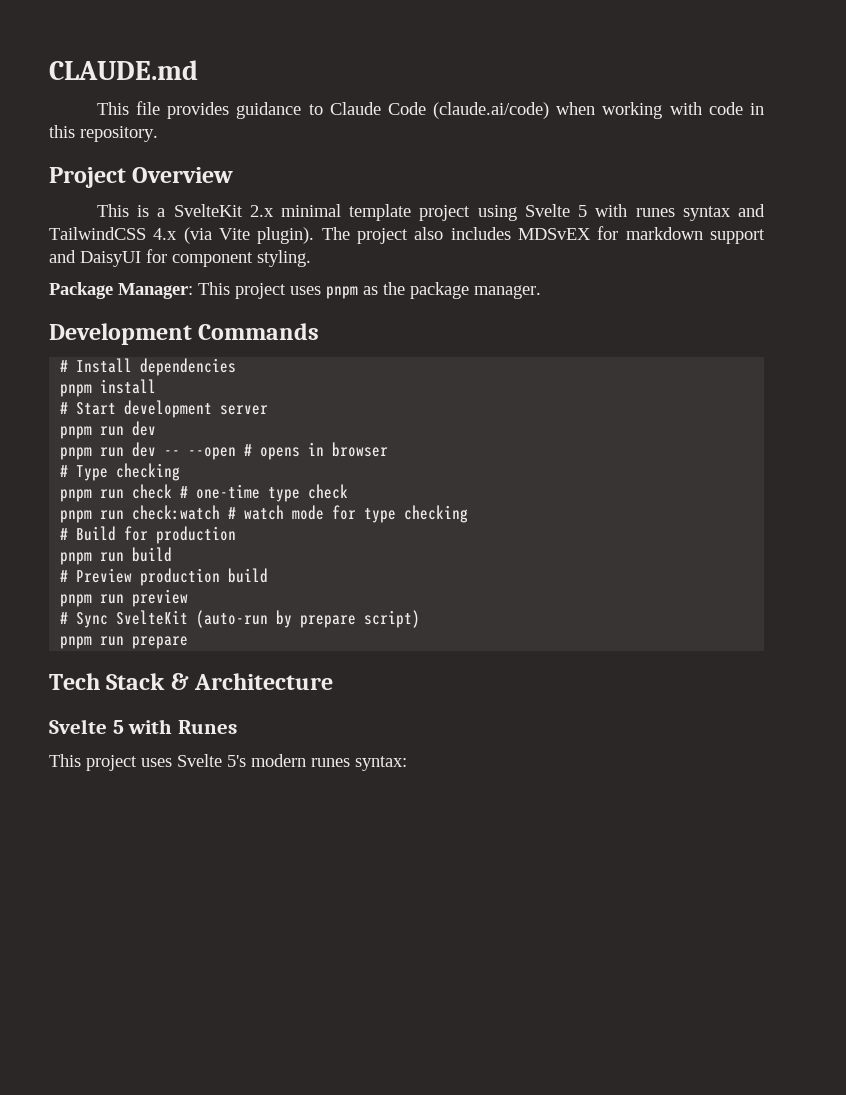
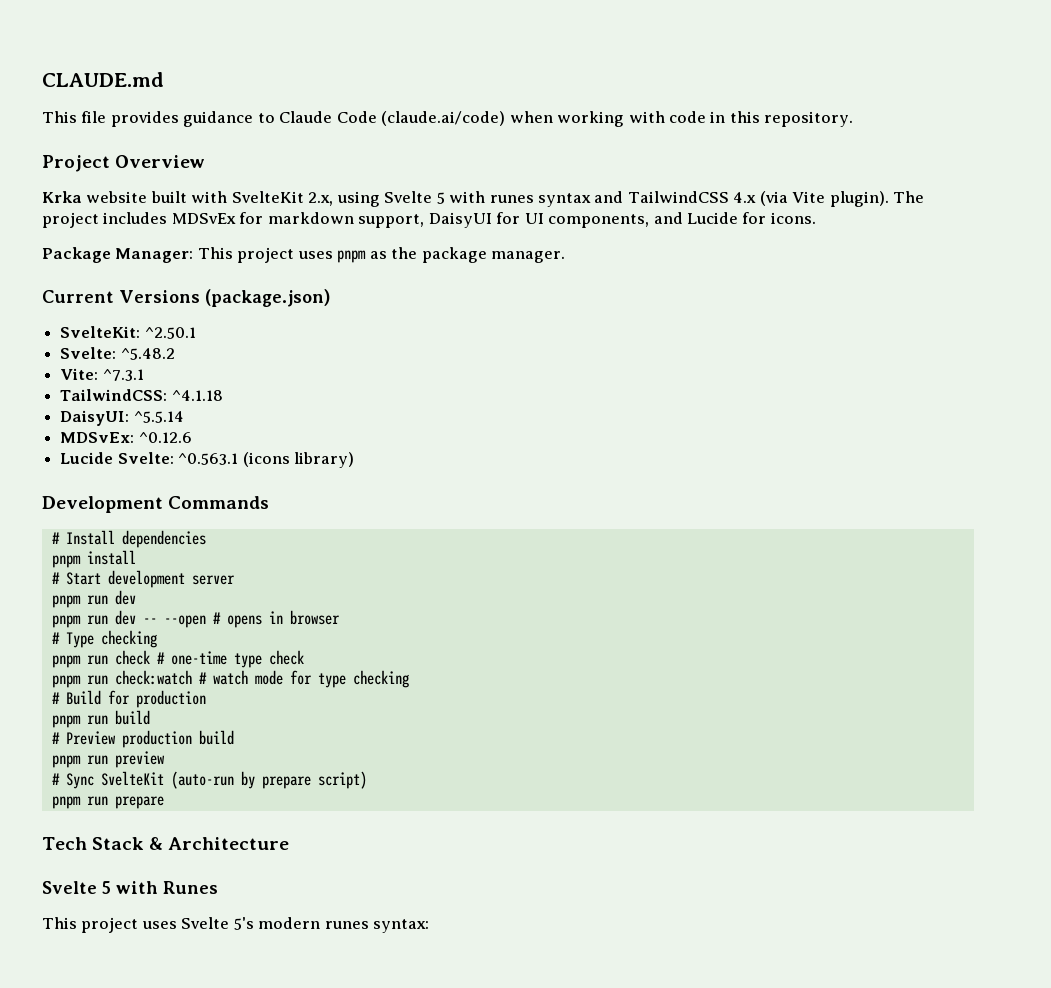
- This is a SvelteKit 2.x minimal template project using Svelte 5 with runes syntax and TailwindCSS 4.x (via Vite plugin).
+ Krka website built with SvelteKit 2.x, using Svelte 5 with runes syntax and TailwindCSS 4.x (via Vite plugin).
- The project also includes MDSvEX for markdown support and DaisyUI for component styling.
+ The project includes MDSvEx for markdown support, DaisyUI for UI components, and Lucide for icons.
+ Current Versions (package.json)
+ SvelteKit: ^2.50.1
+ Svelte: ^5.48.2
+ Vite: ^7.3.1
+ TailwindCSS: ^4.1.18
+ DaisyUI: ^5.5.14
+ MDSvEx: ^0.12.6
+ Lucide Svelte: ^0.563.1 (icons library)

